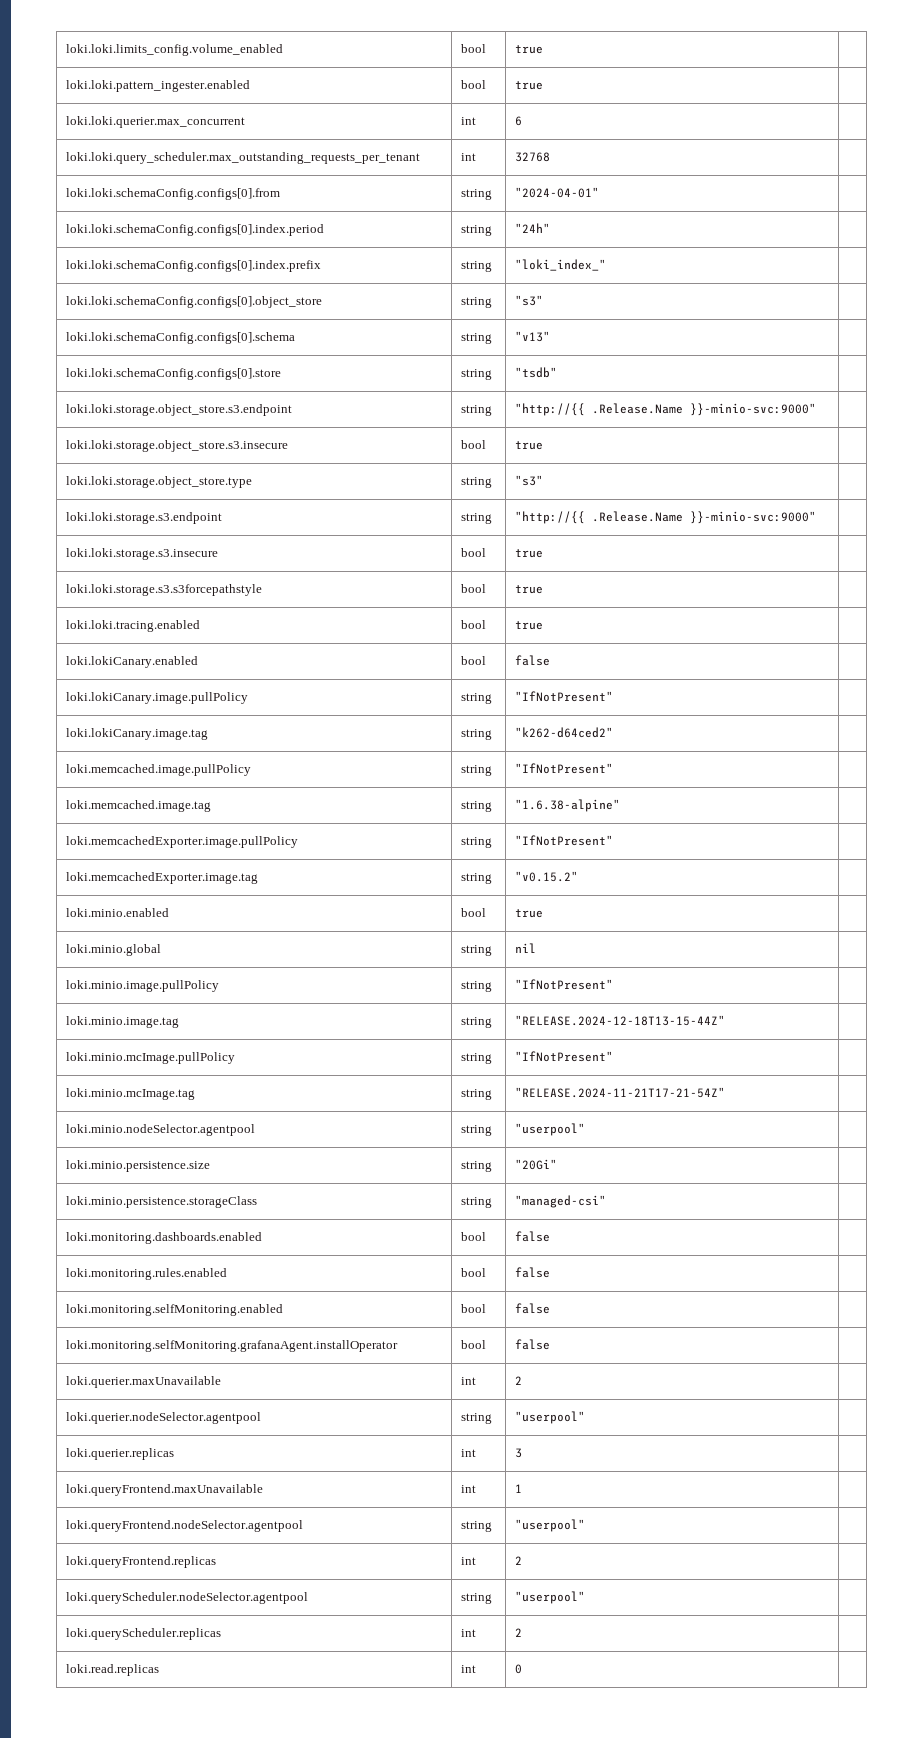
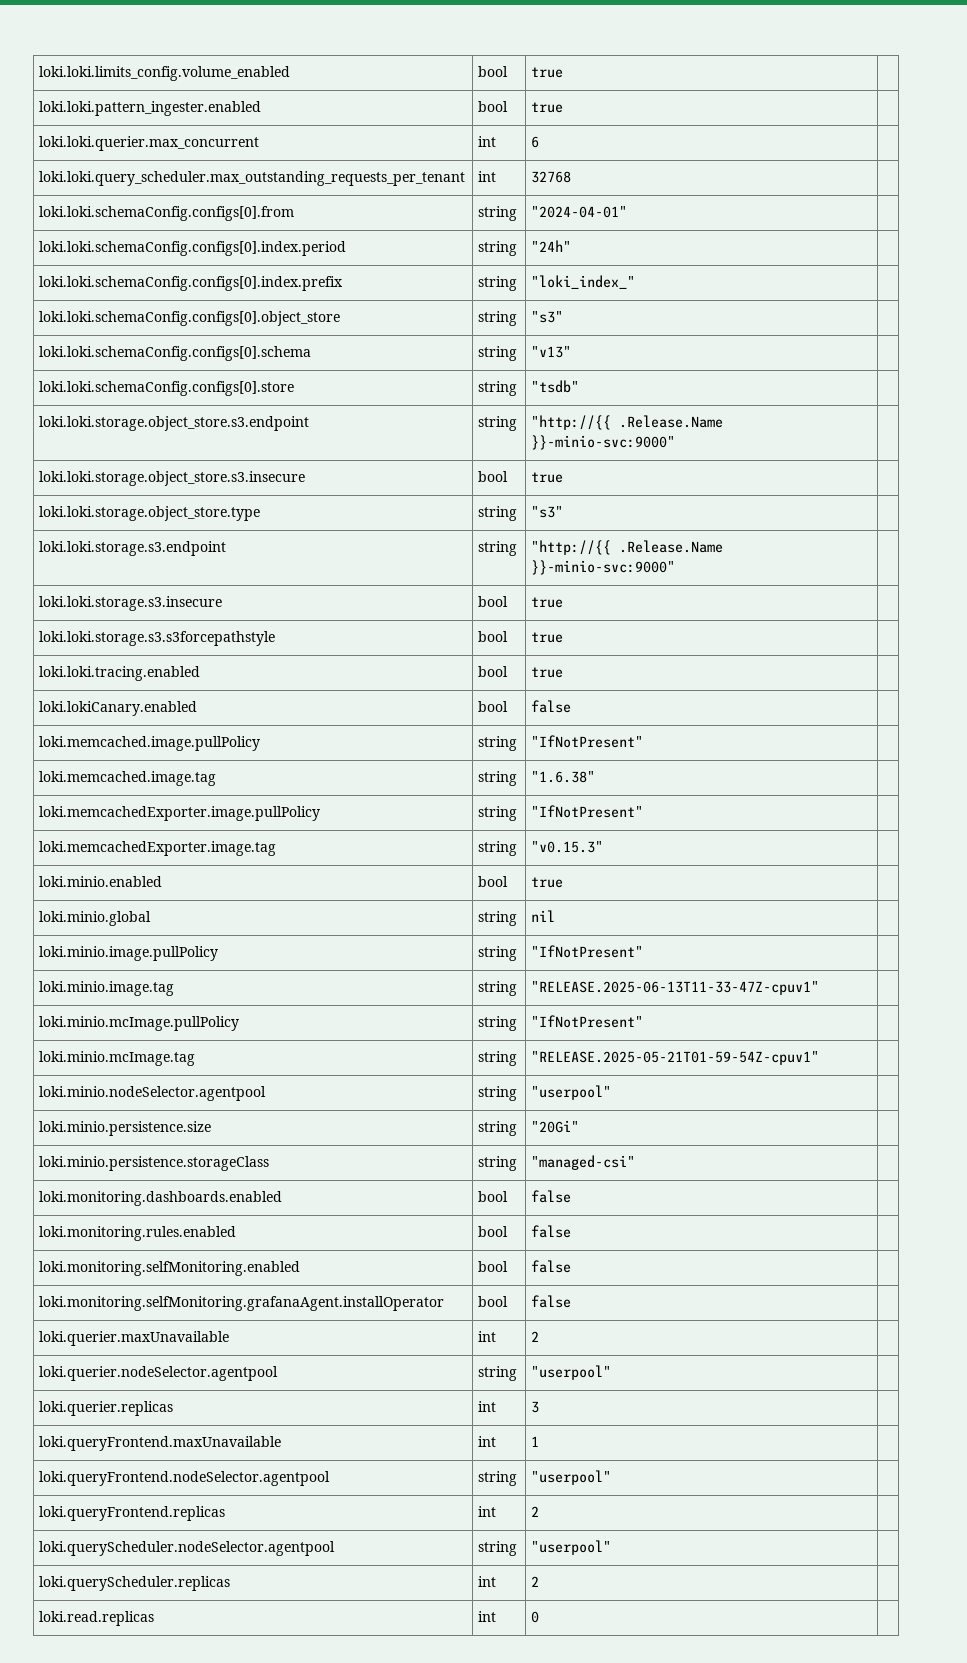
- loki.lokiCanary.image.pullPolicy | string | "IfNotPresent" |
- loki.lokiCanary.image.tag | string | "k262-d64ced2" |
- loki.memcached.image.tag | string | "1.6.38-alpine" |
+ loki.memcached.image.tag | string | "1.6.38" |
- loki.memcachedExporter.image.tag | string | "v0.15.2" |
+ loki.memcachedExporter.image.tag | string | "v0.15.3" |
- loki.minio.image.tag | string | "RELEASE.2024-12-18T13-15-44Z" |
+ loki.minio.image.tag | string | "RELEASE.2025-06-13T11-33-47Z-cpuv1" |
- loki.minio.mcImage.tag | string | "RELEASE.2024-11-21T17-21-54Z" |
+ loki.minio.mcImage.tag | string | "RELEASE.2025-05-21T01-59-54Z-cpuv1" |

